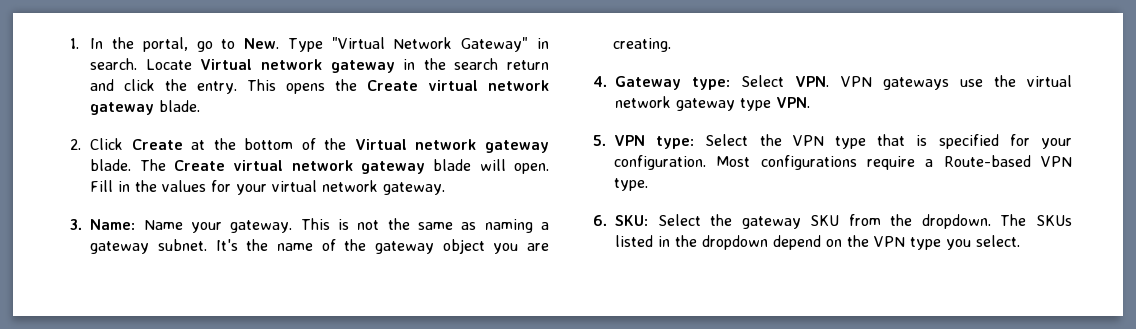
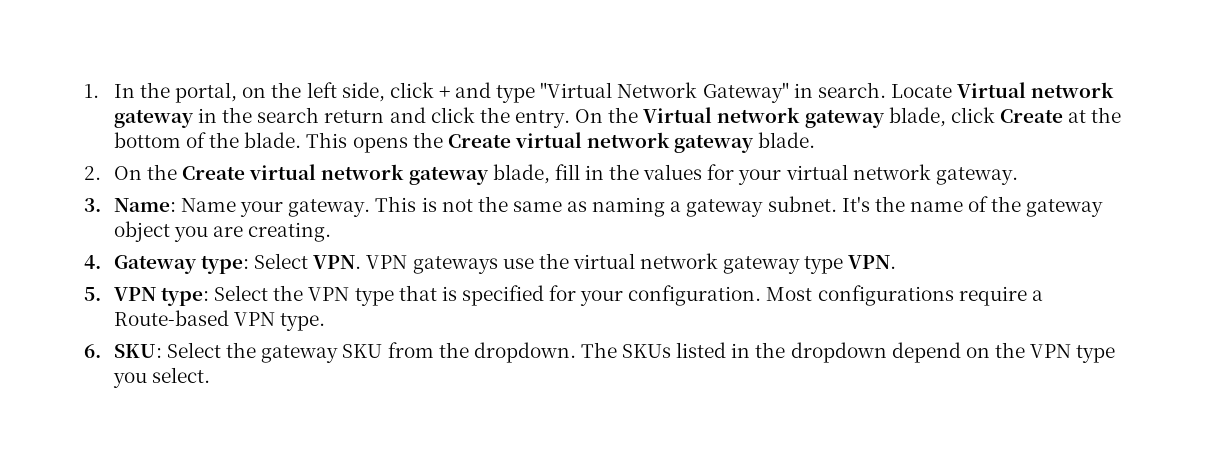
- 1. In the portal, go to New. Type "Virtual Network Gateway" in search.
+ 1. In the portal, on the left side, click + and type "Virtual Network Gateway" in search.
+ On the Virtual network gateway blade, click Create at the bottom of the blade.
- 2. Click Create at the bottom of the Virtual network gateway blade. The Create virtual network gateway blade will open. Fill in the values for your virtual network gateway.
+ 2. On the Create virtual network gateway blade, fill in the values for your virtual network gateway.

